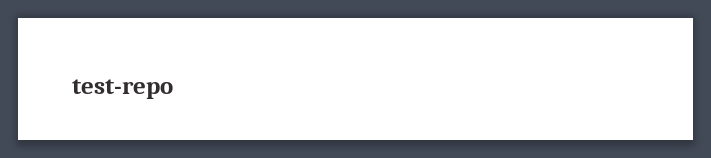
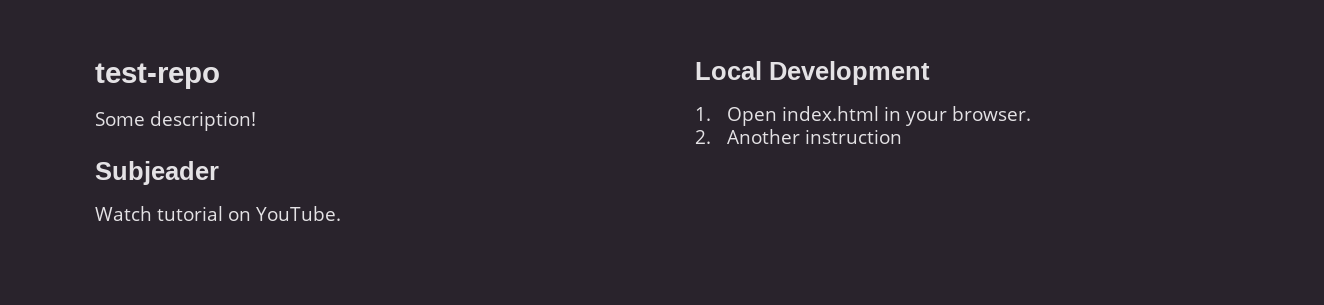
+ Some description!
+ Subjeader
+ Watch tutorial on YouTube.
+ Local Development
+ 1. Open index.html in your browser.
+ 2. Another instruction

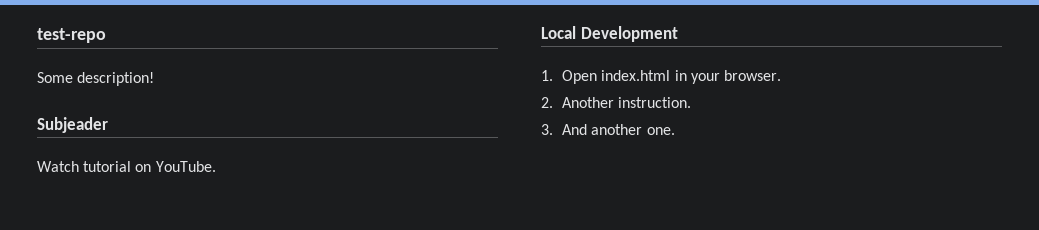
- 2. Another instruction
+ 2. Another instruction.
+ 3. And another one.

